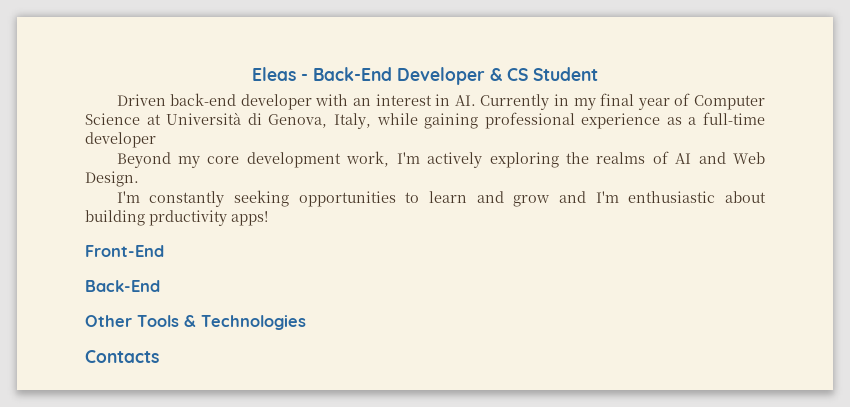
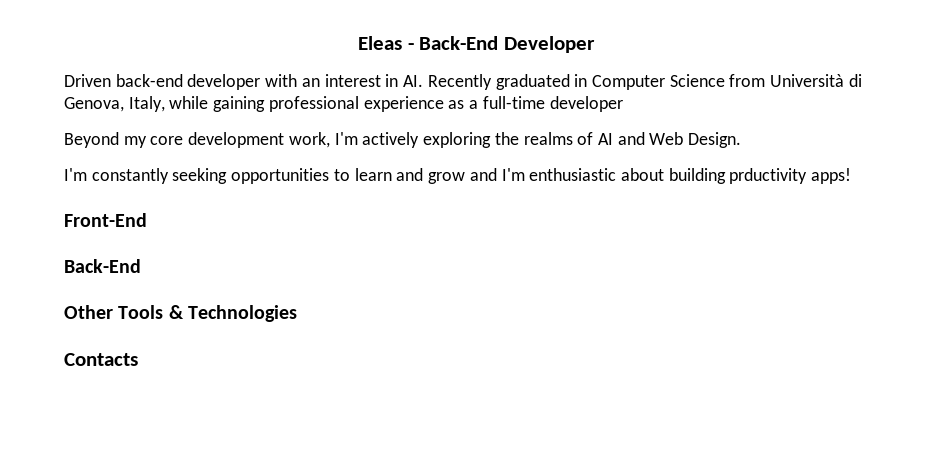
- Eleas - Back-End Developer & CS Student
+ Eleas - Back-End Developer
- Driven back-end developer with an interest in AI. Currently in my final year of Computer Science at Università di Genova, Italy, while gaining professional experience as a full-time developer
+ Driven back-end developer with an interest in AI. Recently graduated in Computer Science from Università di Genova, Italy, while gaining professional experience as a full-time developer

